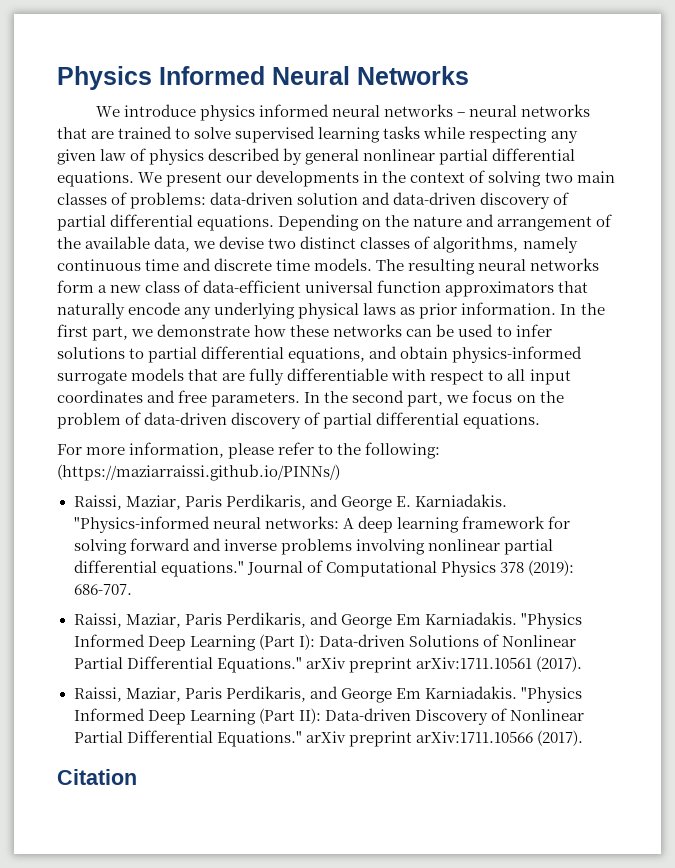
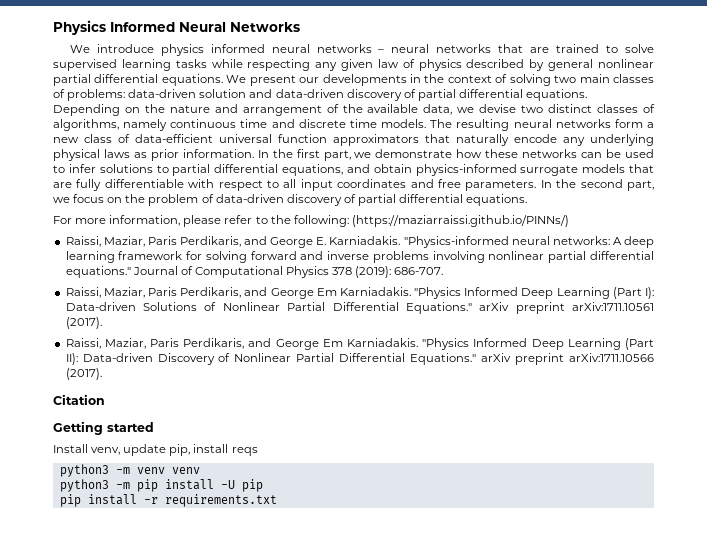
+ Getting started
+ Install venv, update pip, install reqs
+ python3 -m venv venv
+ python3 -m pip install -U pip
+ pip install -r requirements.txt

